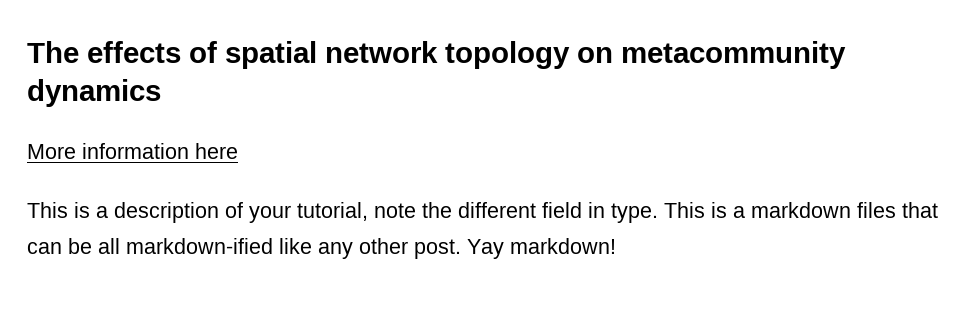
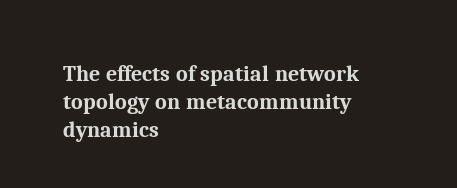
- More information here
- This is a description of your tutorial, note the different field in type. This is a markdown files that can be all markdown-ified like any other post. Yay markdown!

